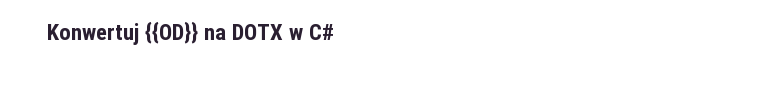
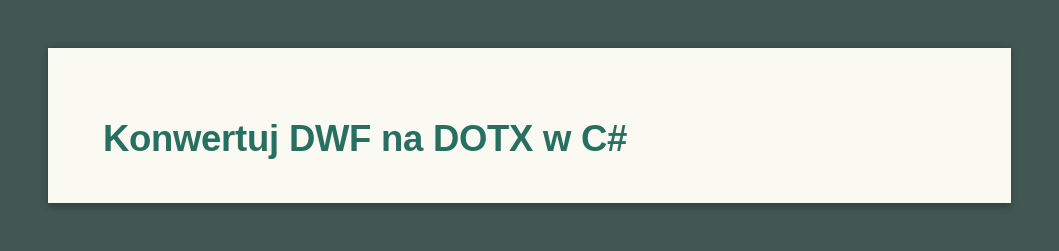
- Konwertuj {{OD}} na DOTX w C#
+ Konwertuj DWF na DOTX w C#

